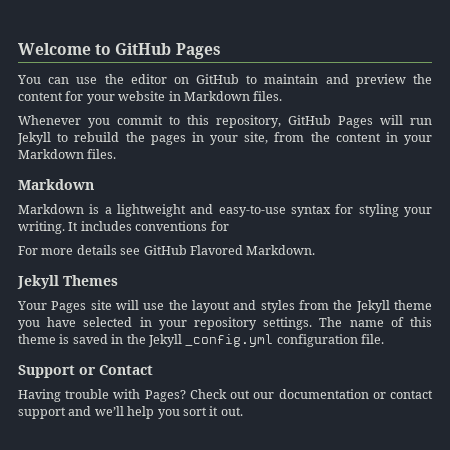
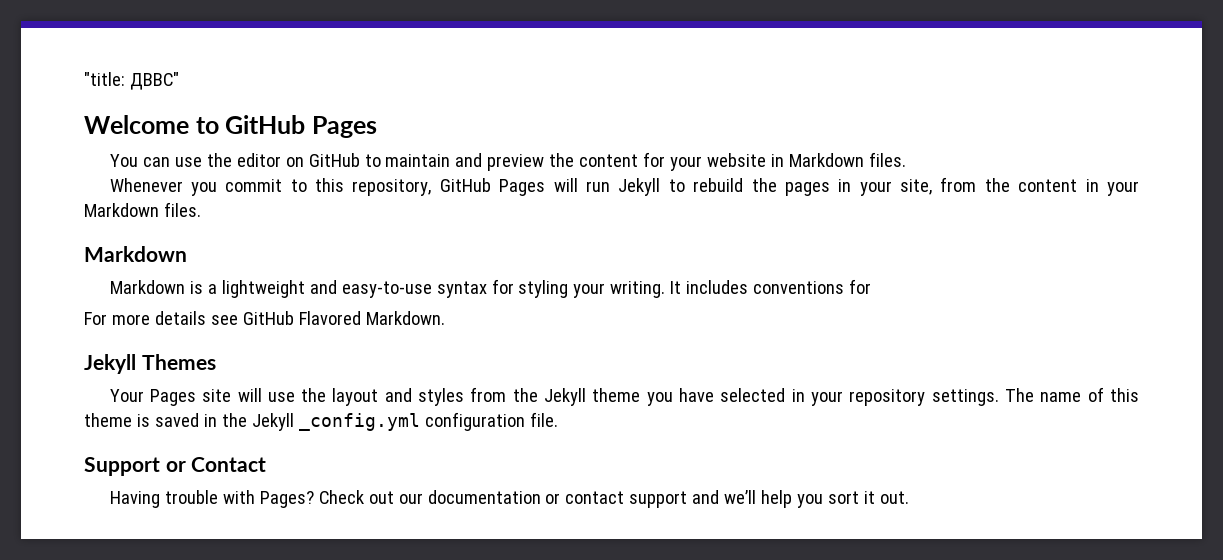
+ "title: ДВВС"

